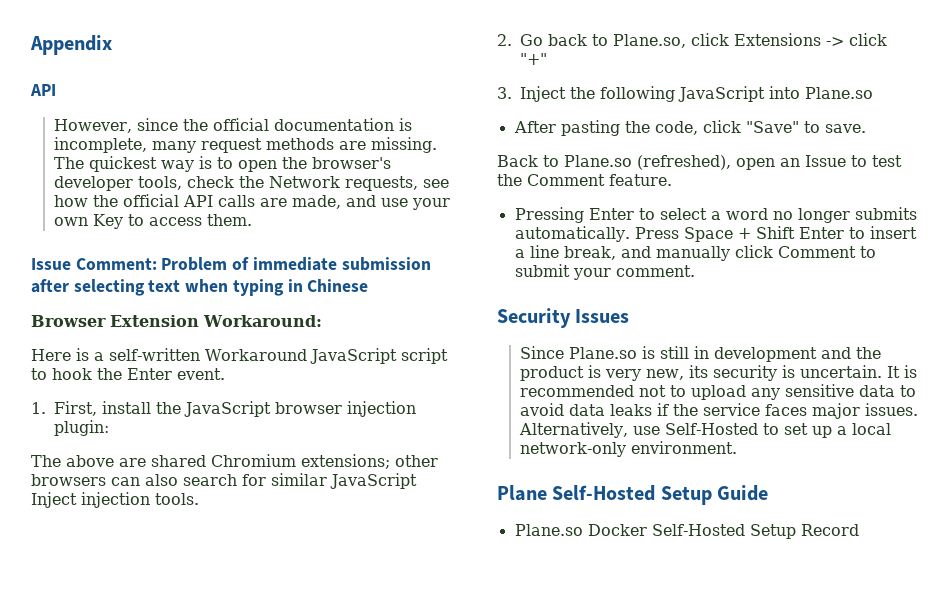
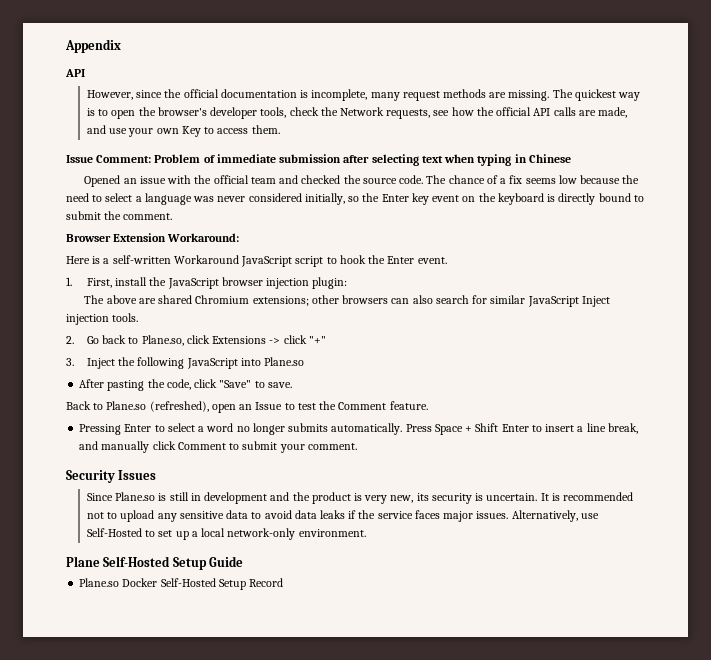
+ Opened an issue with the official team and checked the source code. The chance of a fix seems low because the need to select a language was never considered initially, so the Enter key event on the keyboard is directly bound to submit the comment.

